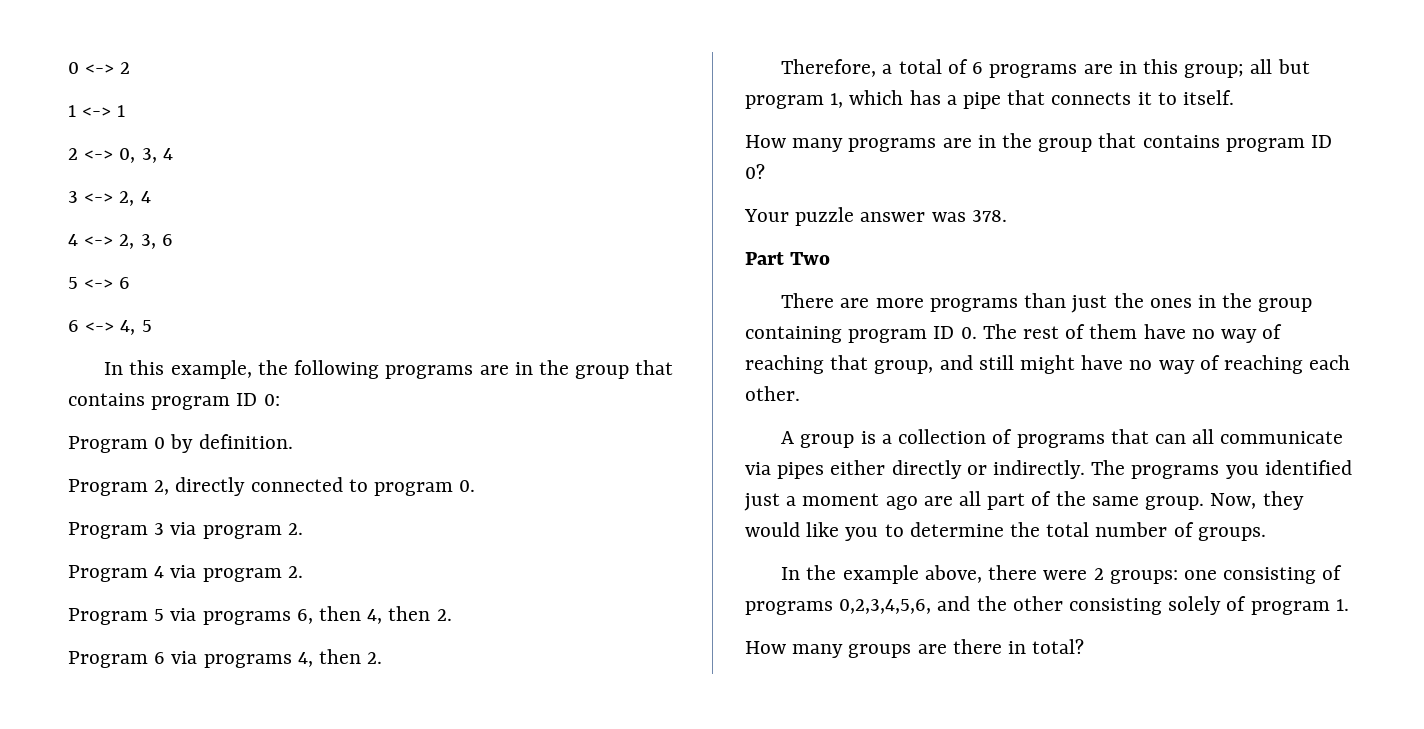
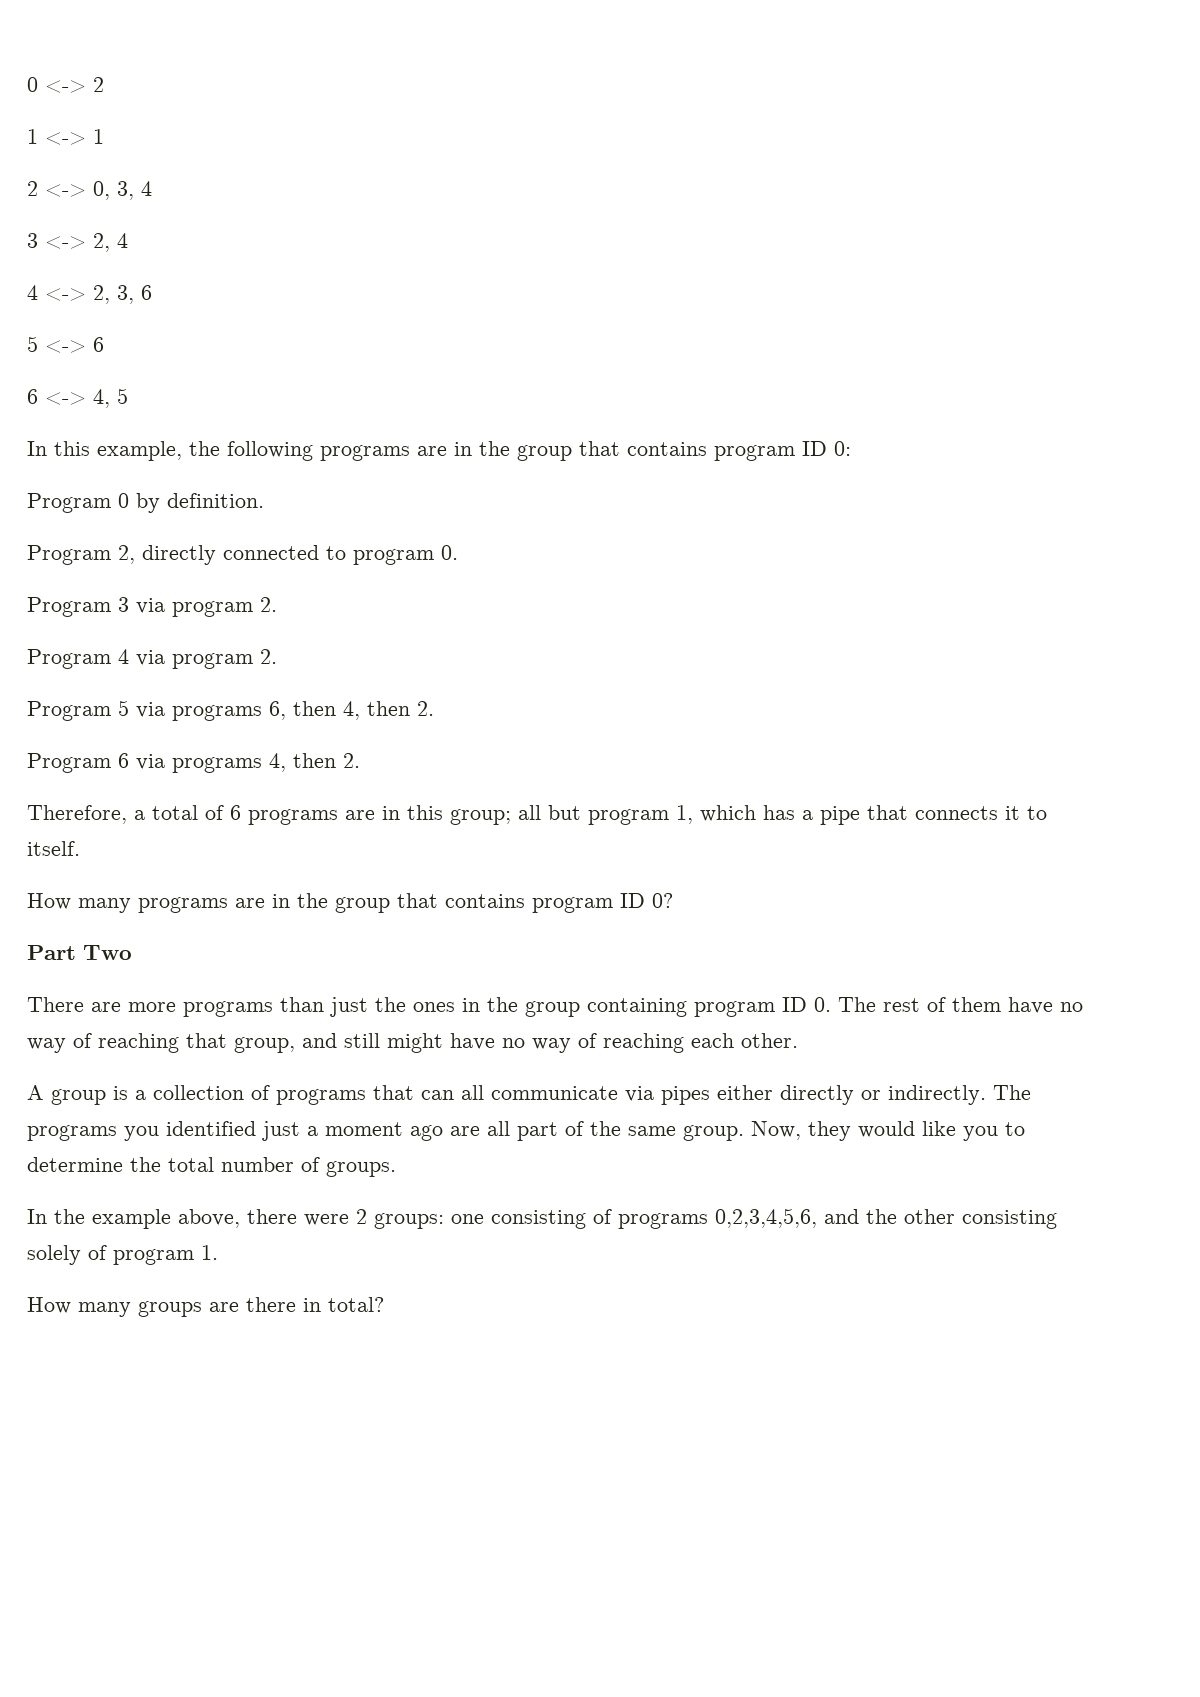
- Your puzzle answer was 378.

